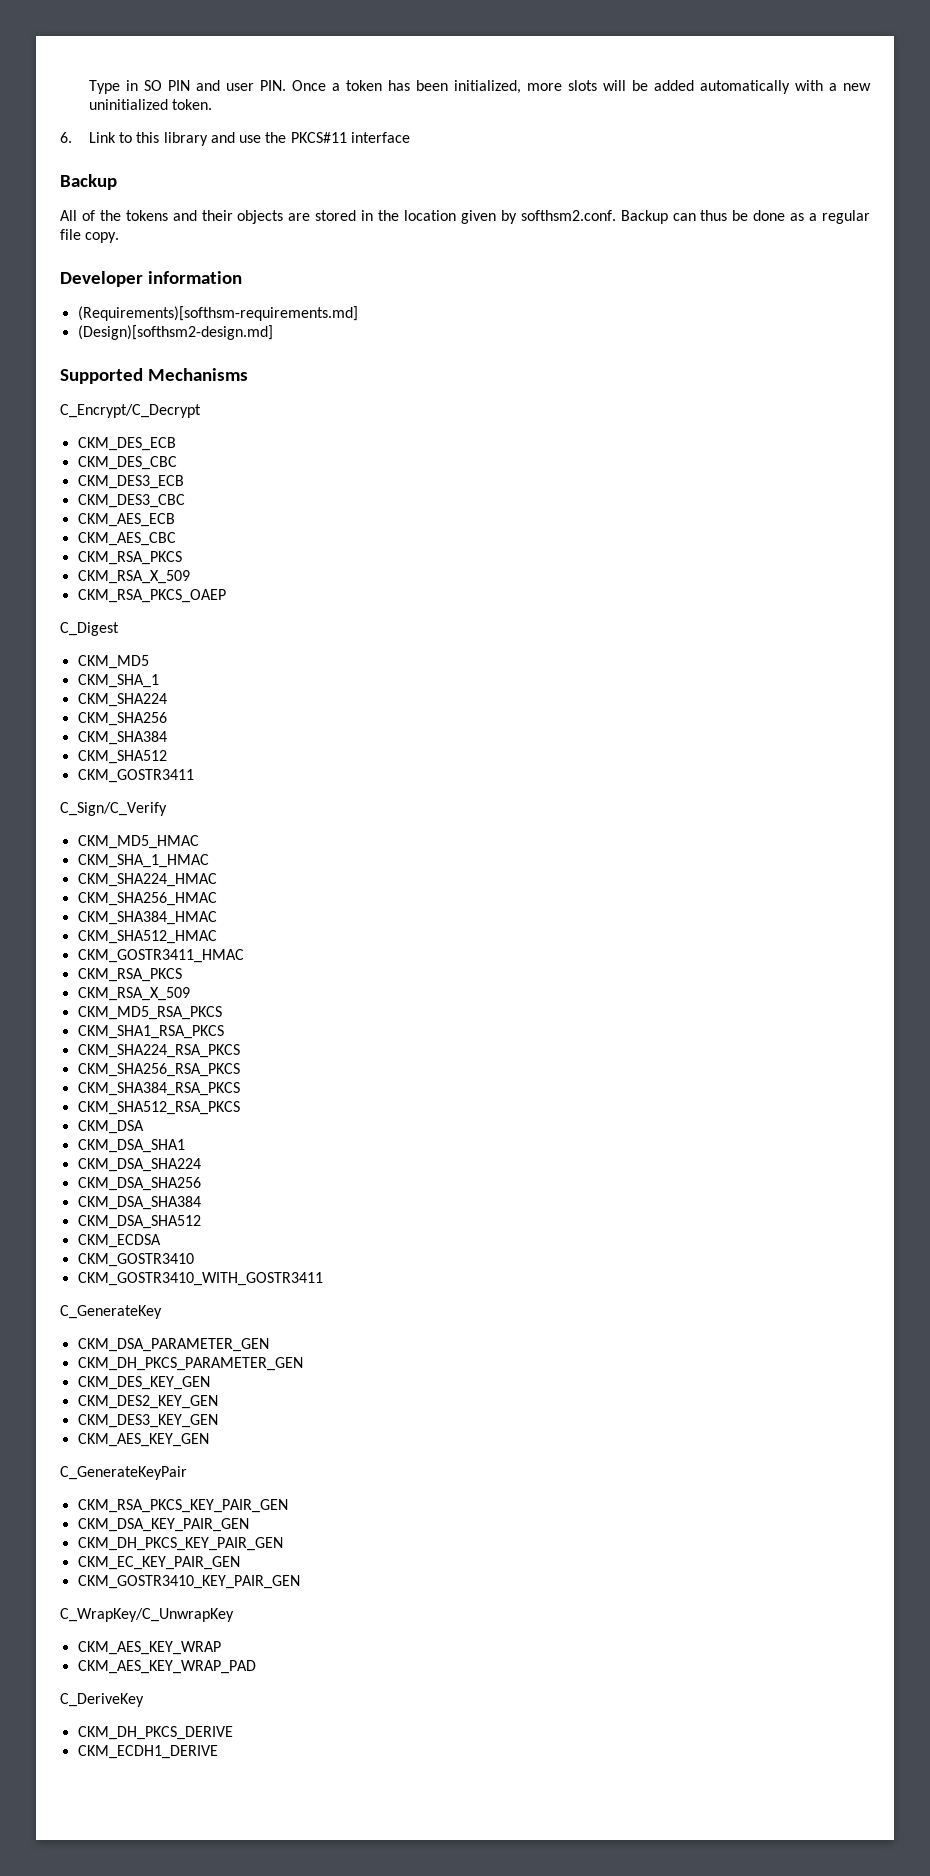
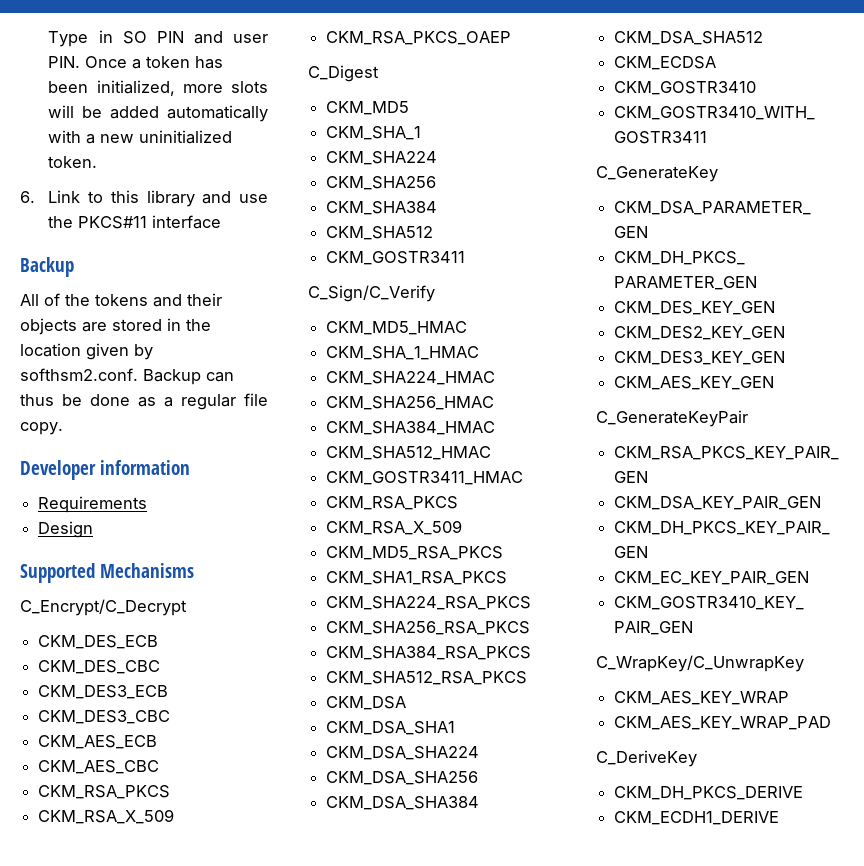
- (Requirements)[softhsm-requirements.md]
- (Design)[softhsm2-design.md]
+ Requirements
+ Design

